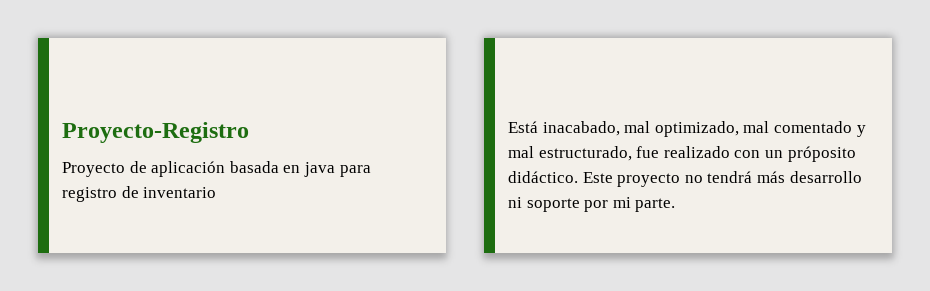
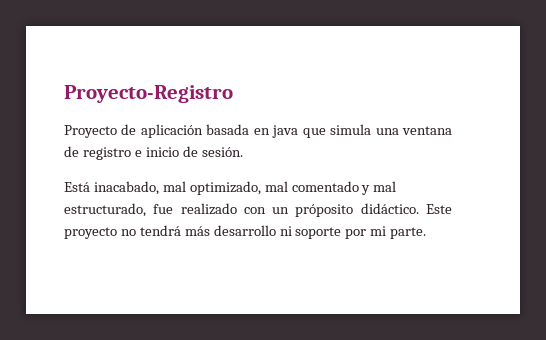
- Proyecto de aplicación basada en java para registro de inventario
+ Proyecto de aplicación basada en java que simula una ventana de registro e inicio de sesión.

